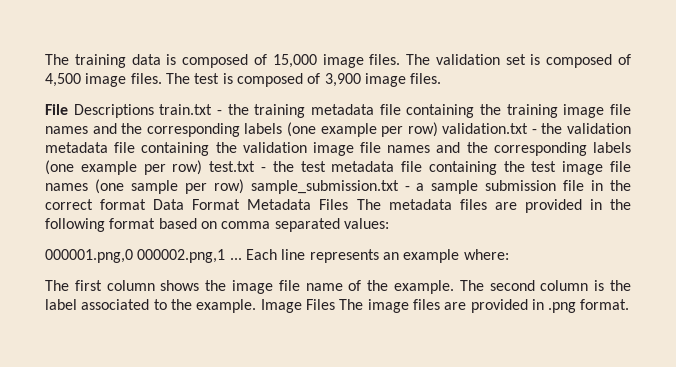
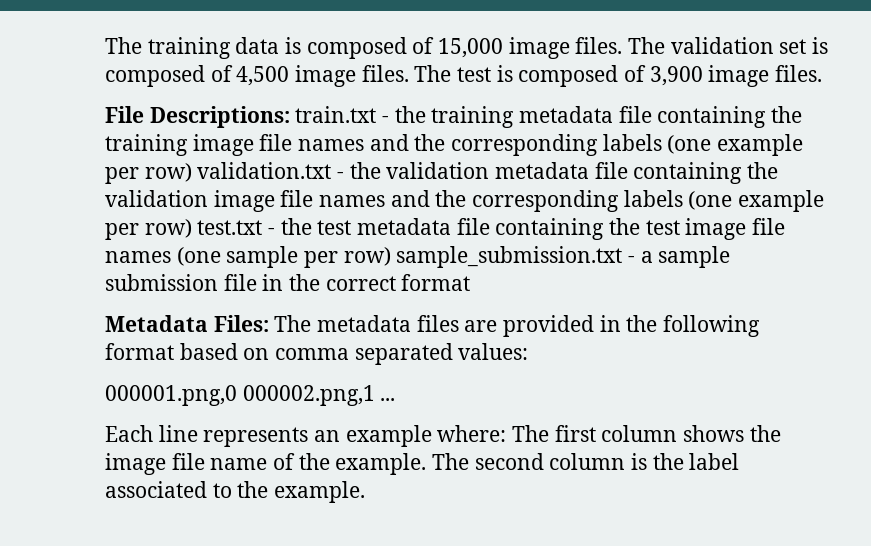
- File Descriptions train.txt - the training metadata file containing the training image file names and the corresponding labels (one example per row) validation.txt - the validation metadata file containing the validation image file names and the corresponding labels (one example per row) test.txt - the test metadata file containing the test image file names (one sample per row) sample_submission.txt - a sample submission file in the correct format Data Format Metadata Files The metadata files are provided in the following format based on comma separated values:
+ File Descriptions: train.txt - the training metadata file containing the training image file names and the corresponding labels (one example per row) validation.txt - the validation metadata file containing the validation image file names and the corresponding labels (one example per row) test.txt - the test metadata file containing the test image file names (one sample per row) sample_submission.txt - a sample submission file in the correct format
+ Metadata Files: The metadata files are provided in the following format based on comma separated values:
- 000001.png,0 000002.png,1 ... Each line represents an example where:
- The first column shows the image file name of the example.
+ 000001.png,0 000002.png,1 ...
+ Each line represents an example where: The first column shows the image file name of the example.
- Image Files The image files are provided in .png format.

